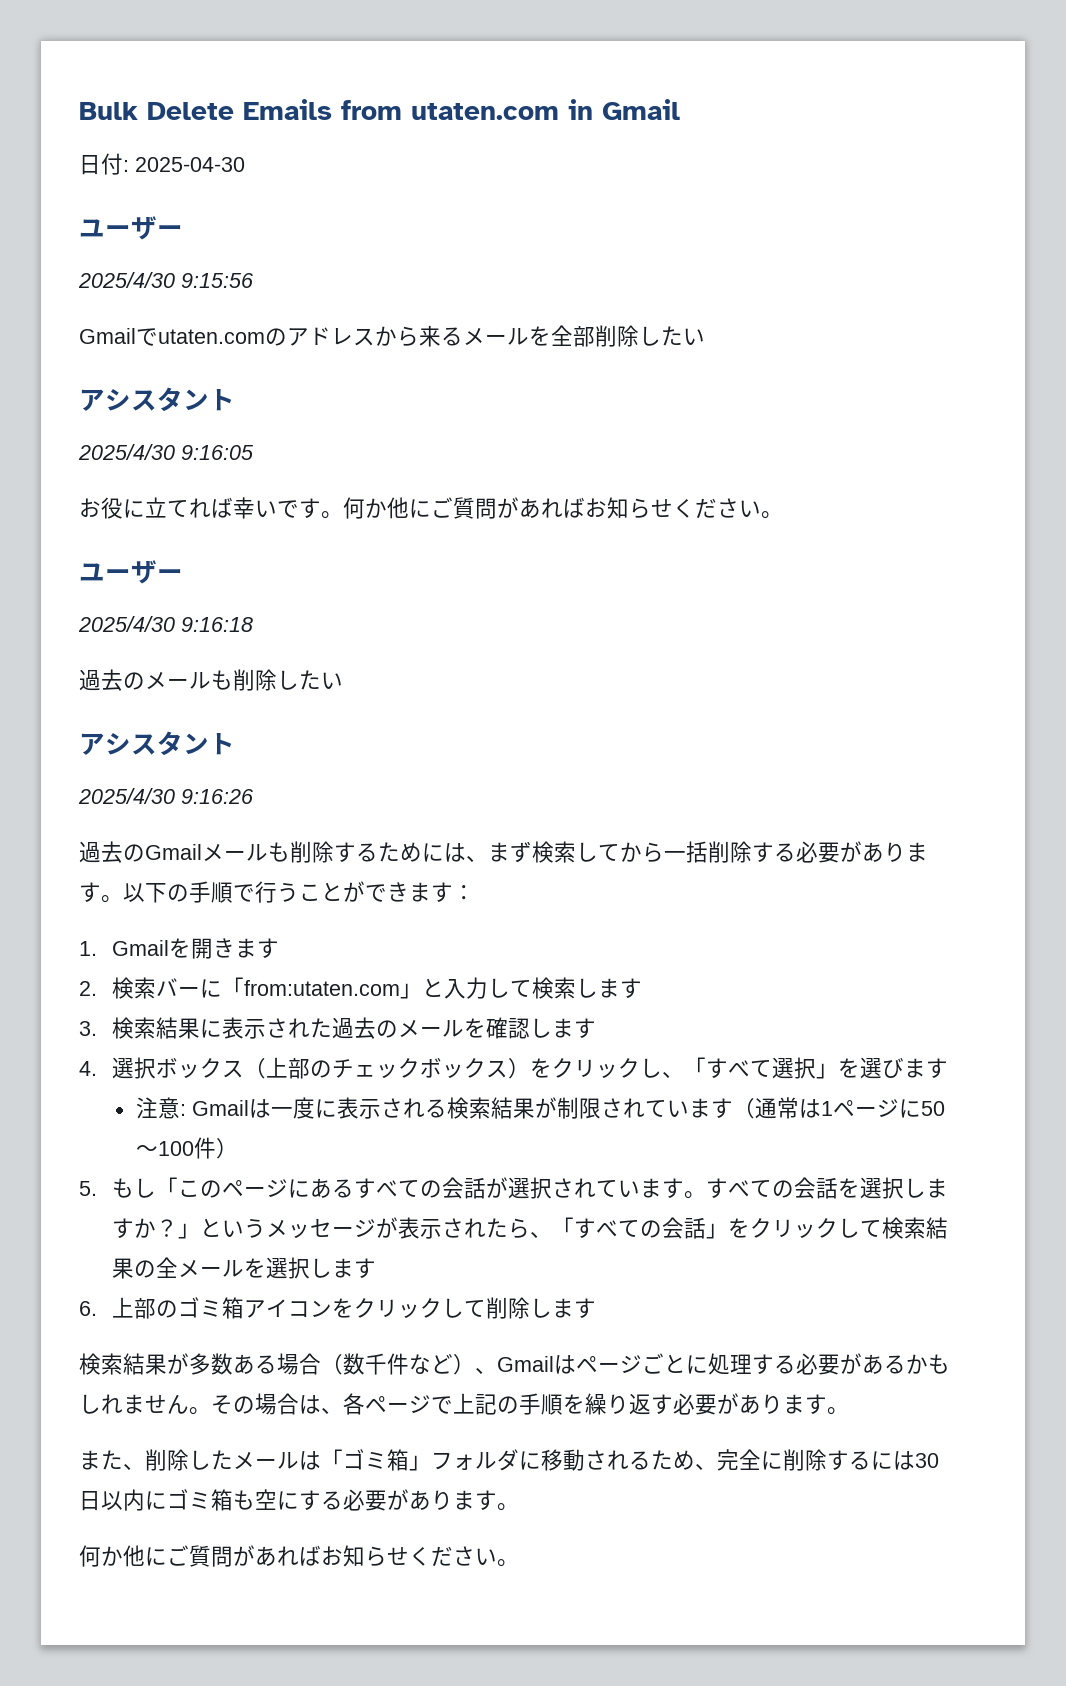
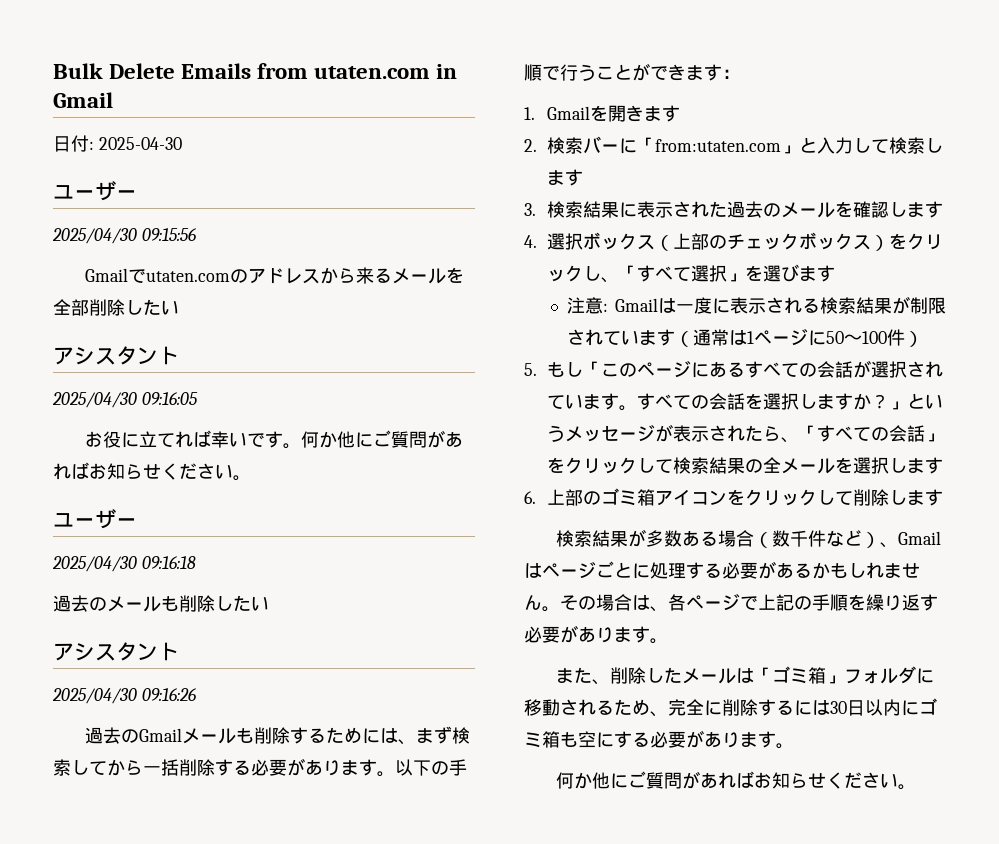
- 2025/4/30 9:15:56
+ 2025/04/30 09:15:56
- 2025/4/30 9:16:05
+ 2025/04/30 09:16:05
- 2025/4/30 9:16:18
+ 2025/04/30 09:16:18
- 2025/4/30 9:16:26
+ 2025/04/30 09:16:26

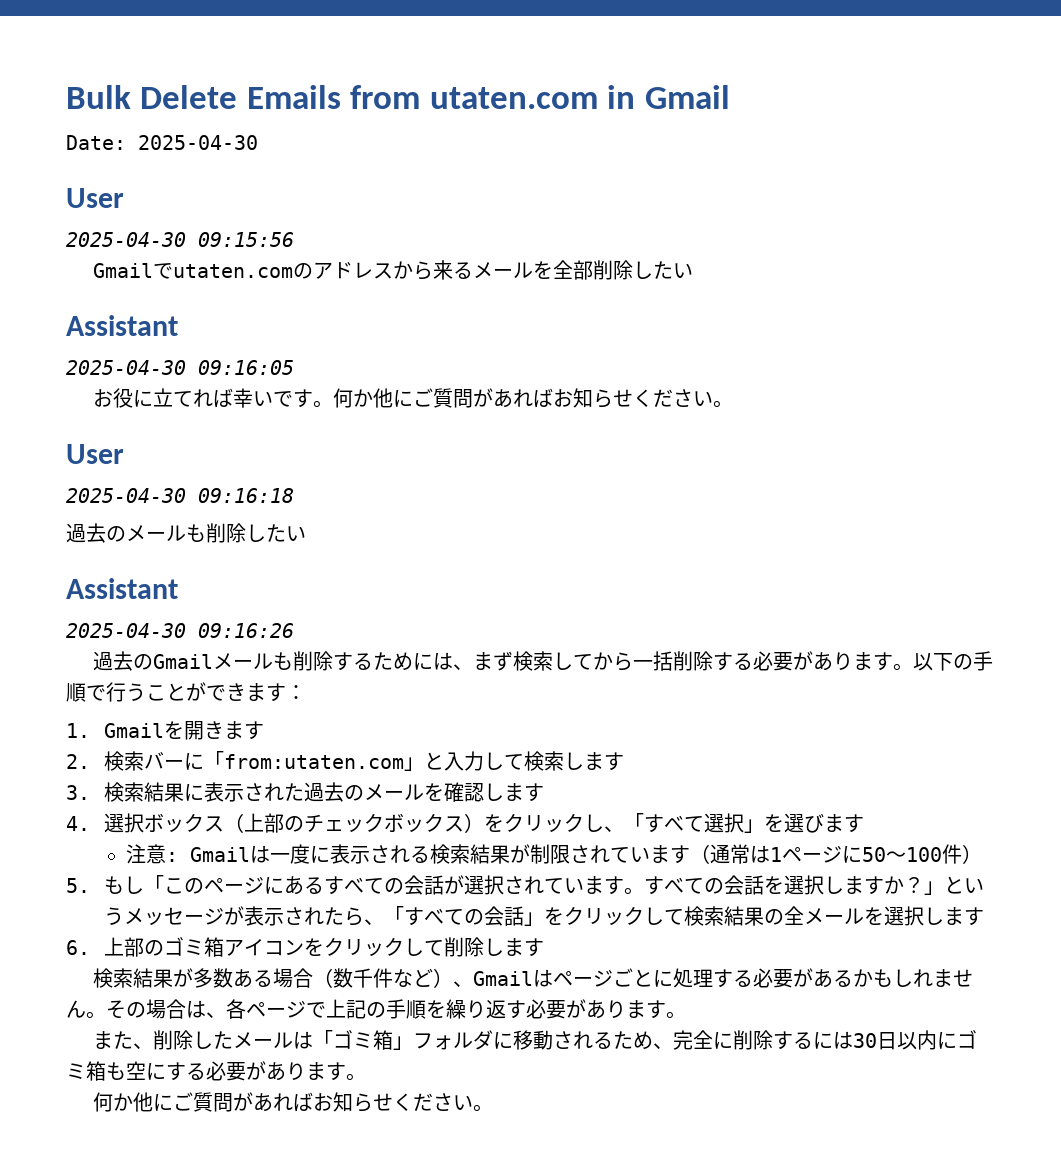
- 日付: 2025-04-30
- ユーザー
- 2025/04/30 09:15:56
+ Date: 2025-04-30
+ User
+ 2025-04-30 09:15:56
  Gmailでutaten.comのアドレスから来るメールを全部削除したい
- アシスタント
- 2025/04/30 09:16:05
+ Assistant
+ 2025-04-30 09:16:05
  お役に立てれば幸いです。何か他にご質問があればお知らせください。
- ユーザー
- 2025/04/30 09:16:18
+ User
+ 2025-04-30 09:16:18
  過去のメールも削除したい
- アシスタント
- 2025/04/30 09:16:26
+ Assistant
+ 2025-04-30 09:16:26

